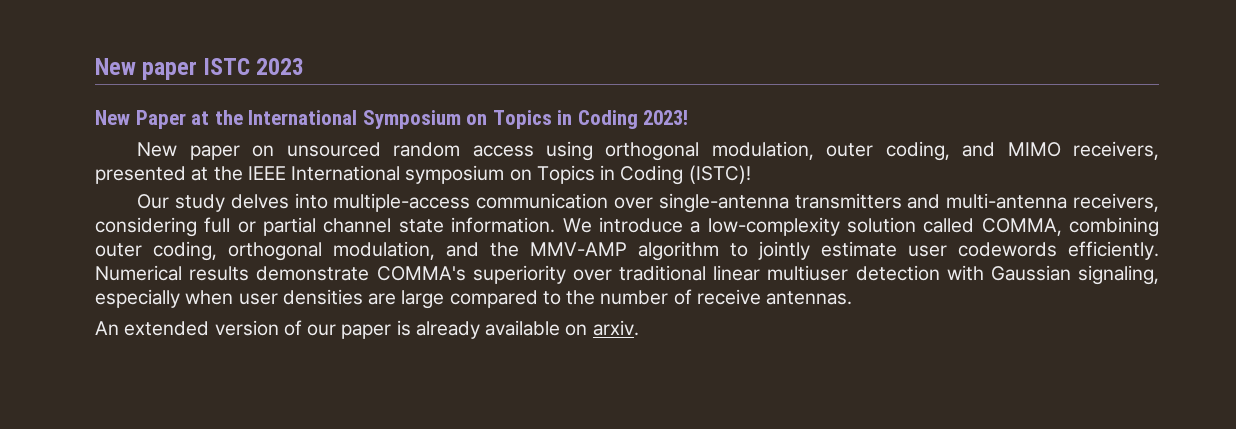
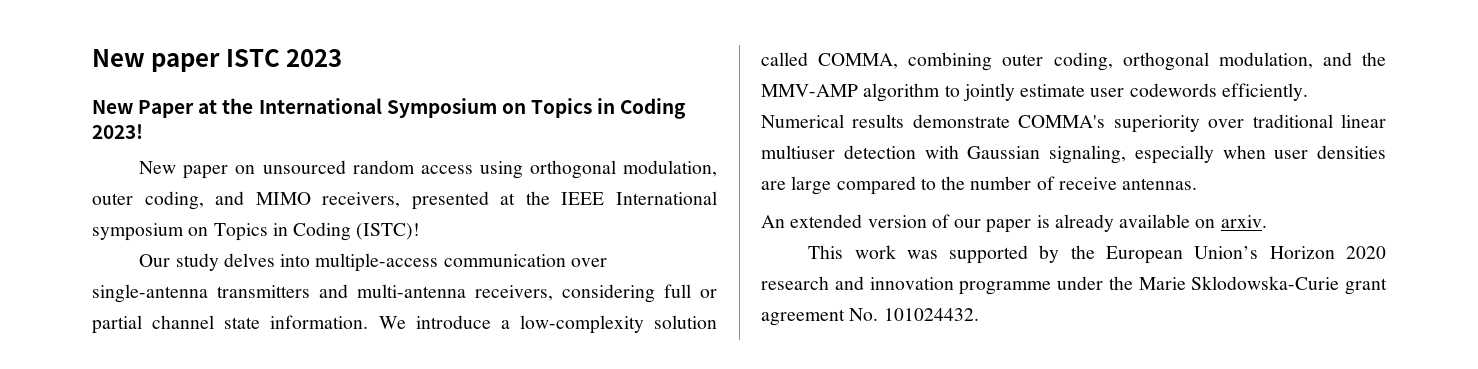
+ This work was supported by the European Union’s Horizon 2020 research and innovation programme under the Marie Sklodowska-Curie grant agreement No. 101024432.

